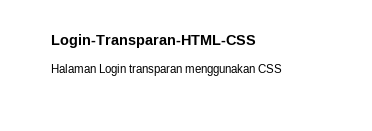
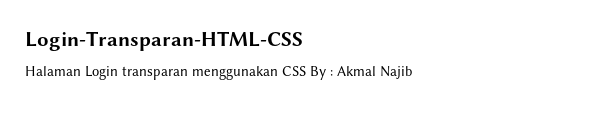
- Halaman Login transparan menggunakan CSS
+ Halaman Login transparan menggunakan CSS By : Akmal Najib

